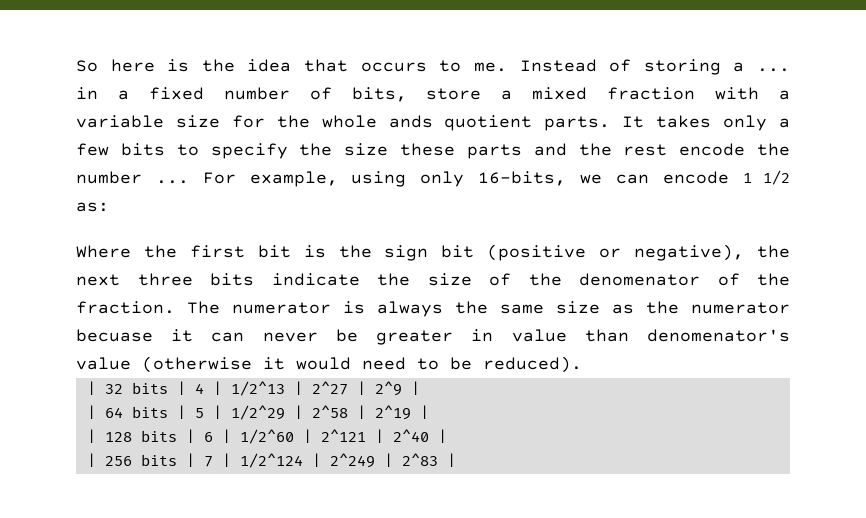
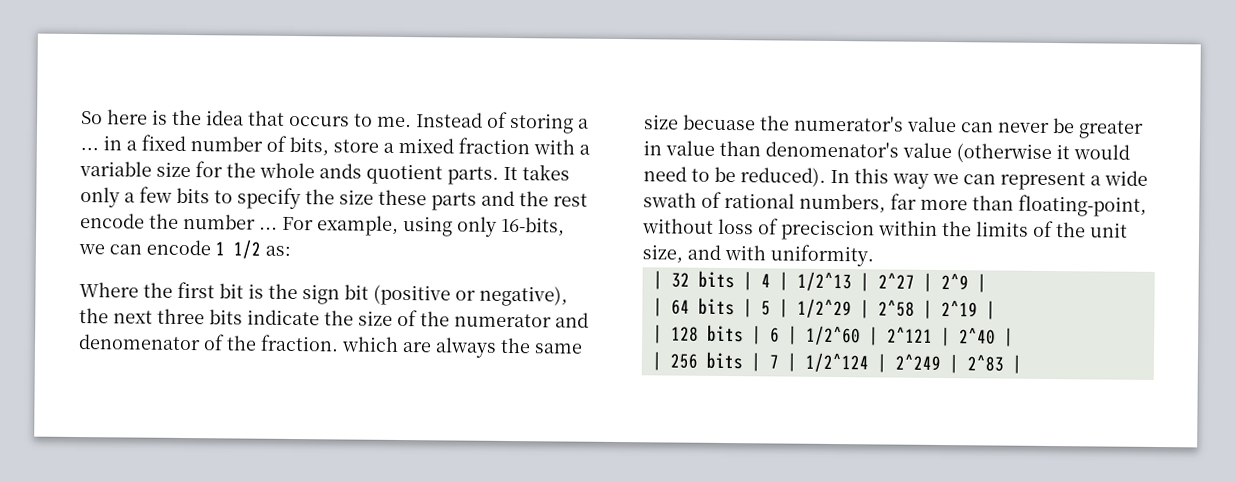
- Where the first bit is the sign bit (positive or negative), the next three bits indicate the size of the denomenator of the fraction. The numerator is always the same size as the numerator becuase it can never be greater in value than denomenator's value (otherwise it would need to be reduced).
+ Where the first bit is the sign bit (positive or negative), the next three bits indicate the size of the numerator and denomenator of the fraction. which are always the same size becuase the numerator's value can never be greater in value than denomenator's value (otherwise it would need to be reduced). In this way we can represent a wide swath of rational numbers, far more than floating-point, without loss of preciscion within the limits of the unit size, and with uniformity.

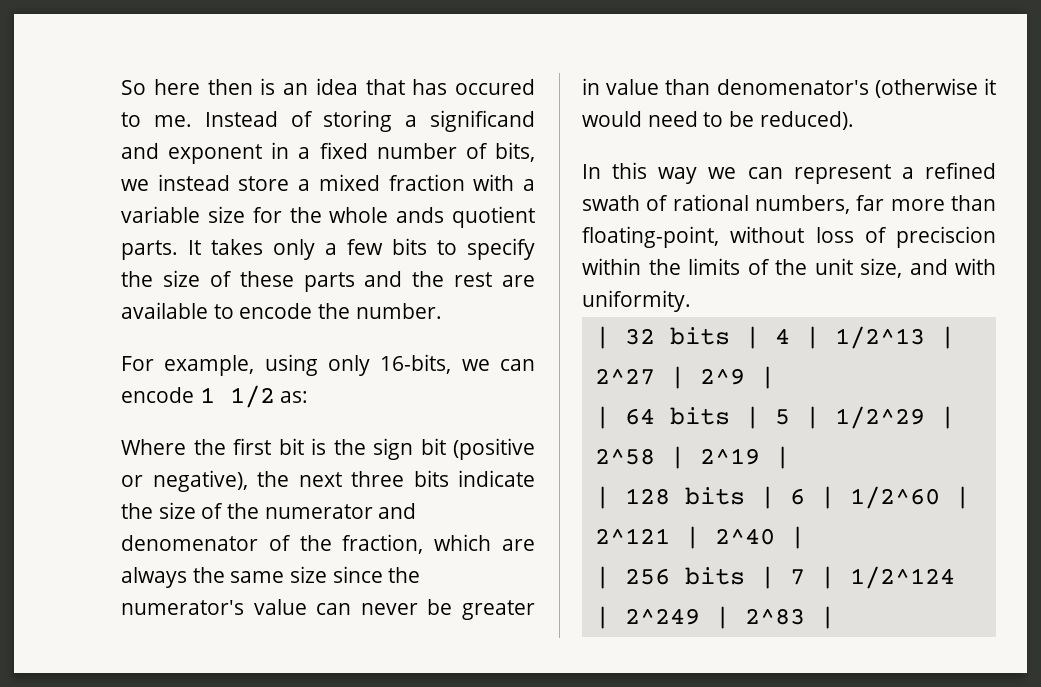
- So here is the idea that occurs to me.
+ So here then is an idea that has occured to me.
- Instead of storing a ... in a fixed number of bits, store a mixed fraction with a variable size for the whole ands quotient parts.
+ Instead of storing a significand and exponent in a fixed number of bits, we instead store a mixed fraction with a variable size for the whole ands quotient parts.
- It takes only a few bits to specify the size these parts and the rest encode the number ... For example, using only 16-bits, we can encode 1 1/2 as:
+ It takes only a few bits to specify the size of these parts and the rest are available to encode the number.
+ For example, using only 16-bits, we can encode 1 1/2 as:
- Where the first bit is the sign bit (positive or negative), the next three bits indicate the size of the numerator and denomenator of the fraction. which are always the same size becuase the numerator's value can never be greater in value than denomenator's value (otherwise it would need to be reduced). In this way we can represent a wide swath of rational numbers, far more than floating-point, without loss of preciscion within the limits of the unit size, and with uniformity.
+ Where the first bit is the sign bit (positive or negative), the next three bits indicate the size of the numerator and denomenator of the fraction, which are always the same size since the numerator's value can never be greater in value than denomenator's (otherwise it would need to be reduced).
+ In this way we can represent a refined swath of rational numbers, far more than floating-point, without loss of preciscion within the limits of the unit size, and with uniformity.

